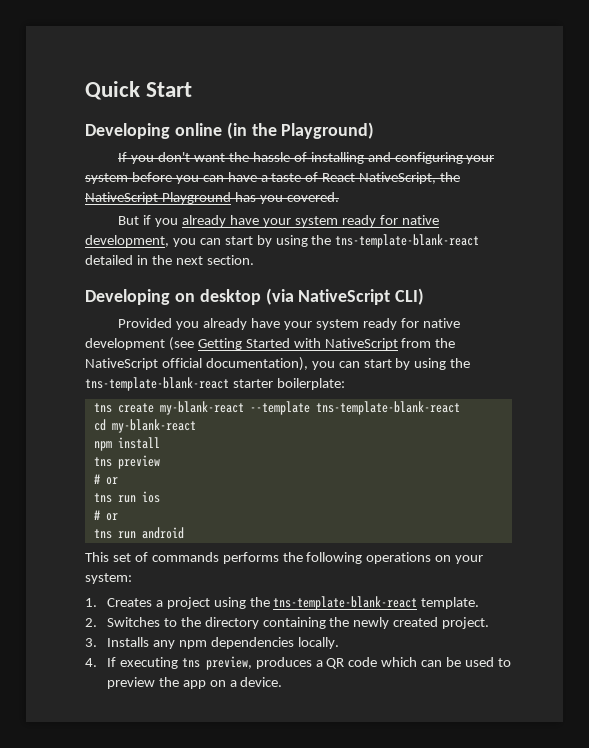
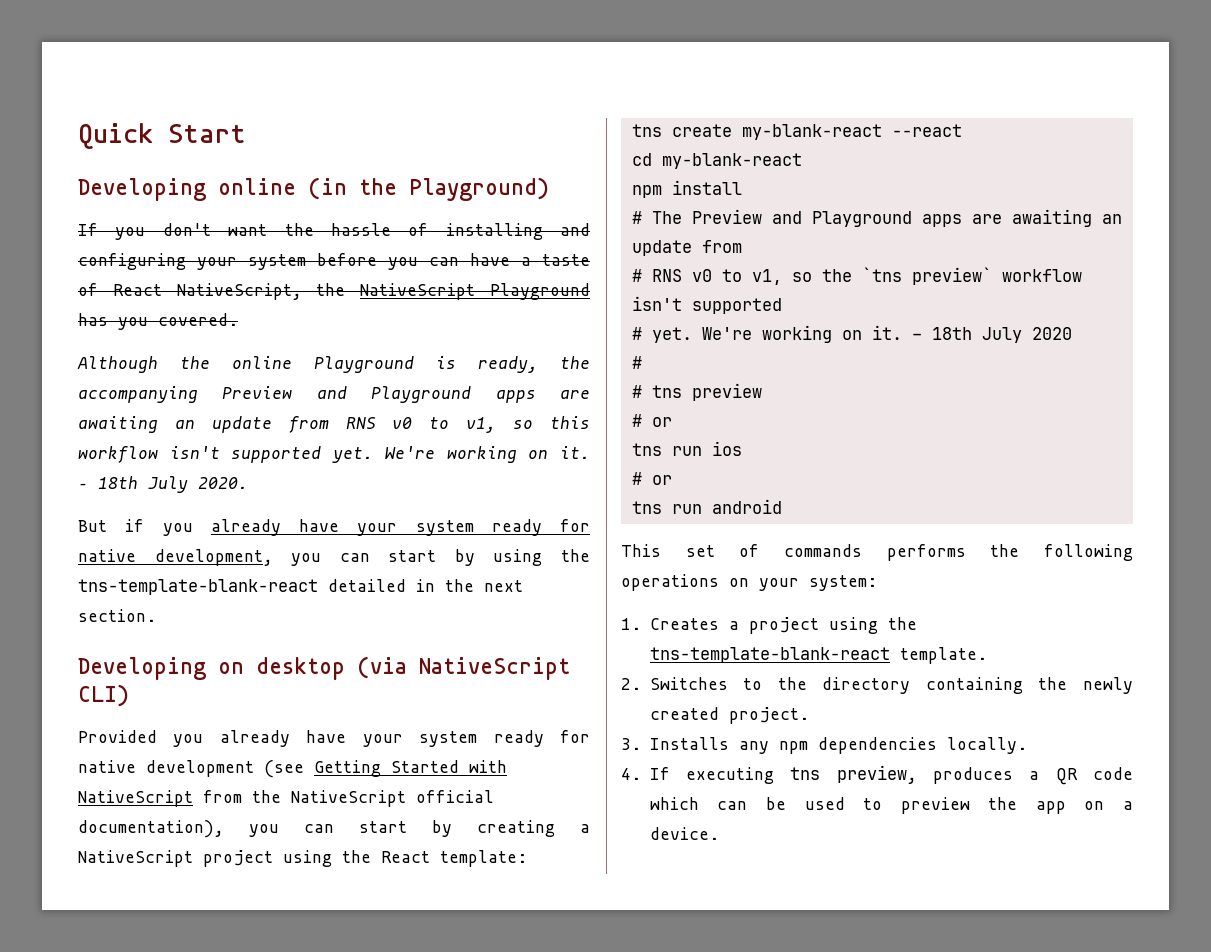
+ Although the online Playground is ready, the accompanying Preview and Playground apps are awaiting an update from RNS v0 to v1, so this workflow isn't supported yet. We're working on it. – 18th July 2020.
- Provided you already have your system ready for native development (see Getting Started with NativeScript from the NativeScript official documentation), you can start by using the tns-template-blank-react starter boilerplate:
+ Provided you already have your system ready for native development (see Getting Started with NativeScript from the NativeScript official documentation), you can start by creating a NativeScript project using the React template:
- tns create my-blank-react --template tns-template-blank-react
+ tns create my-blank-react --react
- tns preview
+ # The Preview and Playground apps are awaiting an update from
+ # RNS v0 to v1, so the `tns preview` workflow isn't supported
+ # yet. We're working on it. – 18th July 2020
+ #
+ # tns preview

